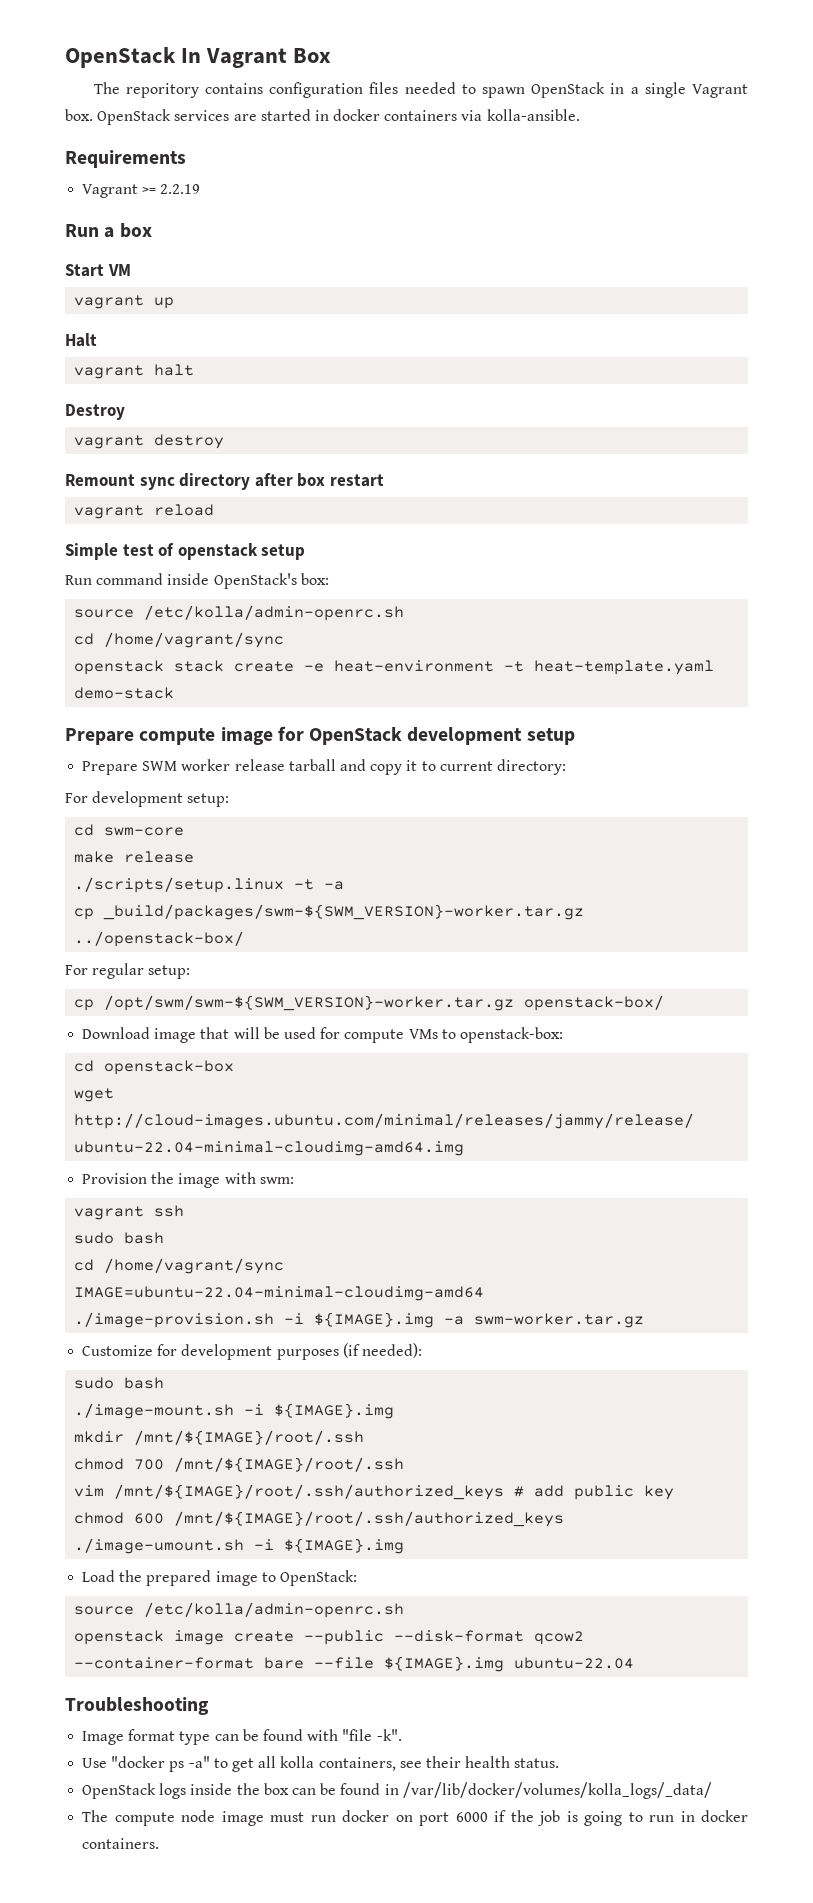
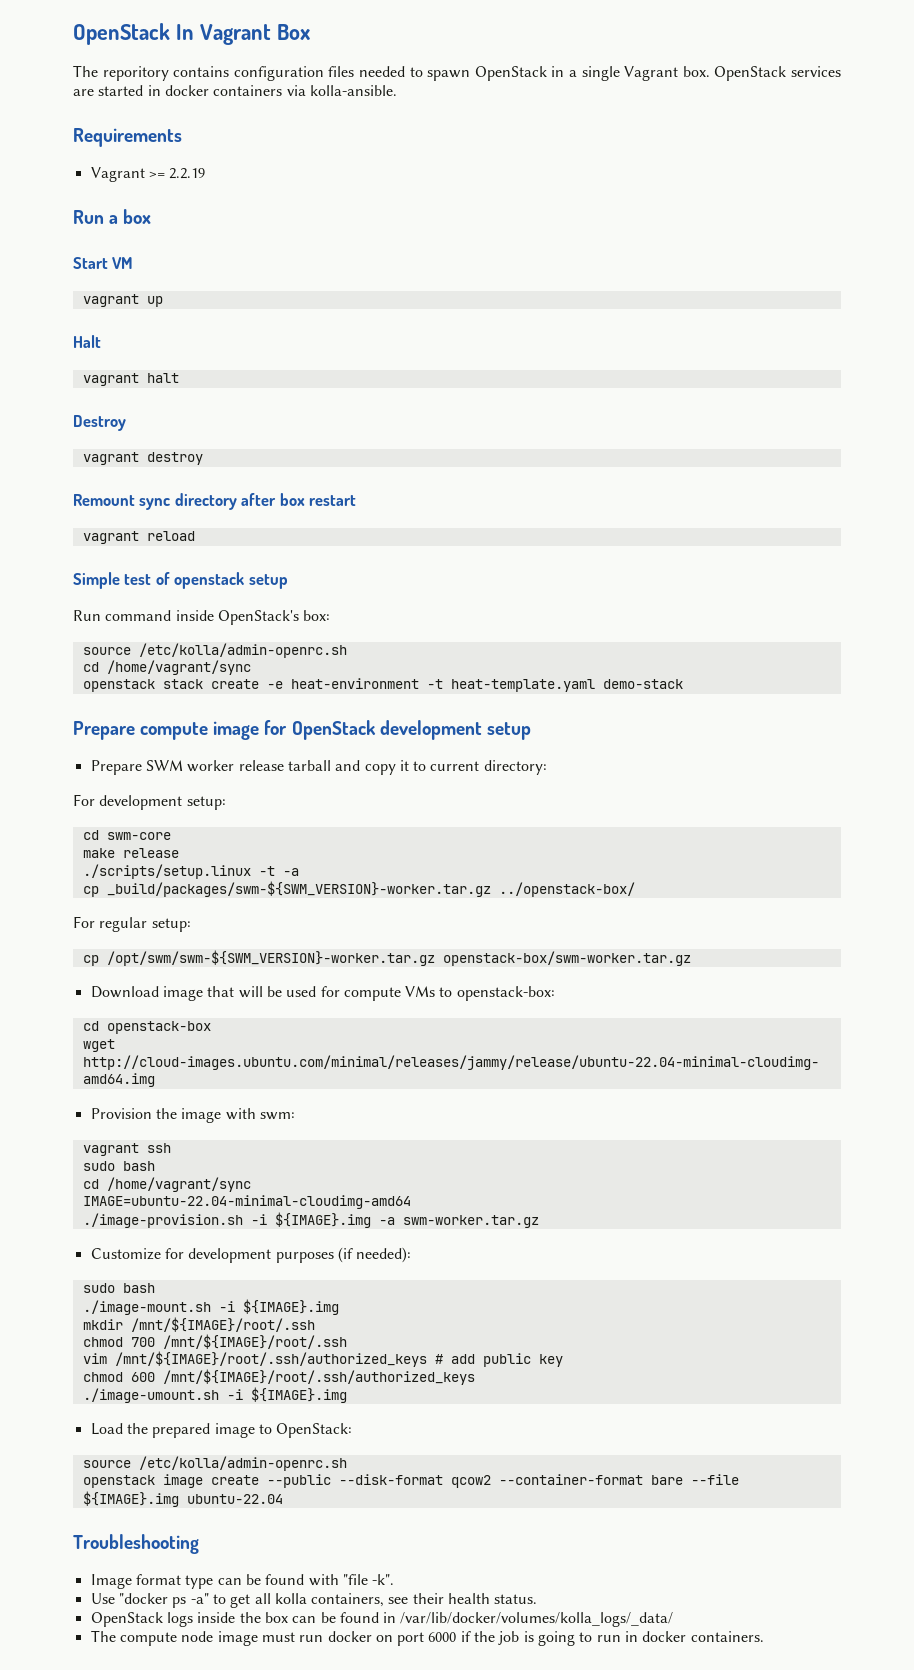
- cp /opt/swm/swm-${SWM_VERSION}-worker.tar.gz openstack-box/
+ cp /opt/swm/swm-${SWM_VERSION}-worker.tar.gz openstack-box/swm-worker.tar.gz

